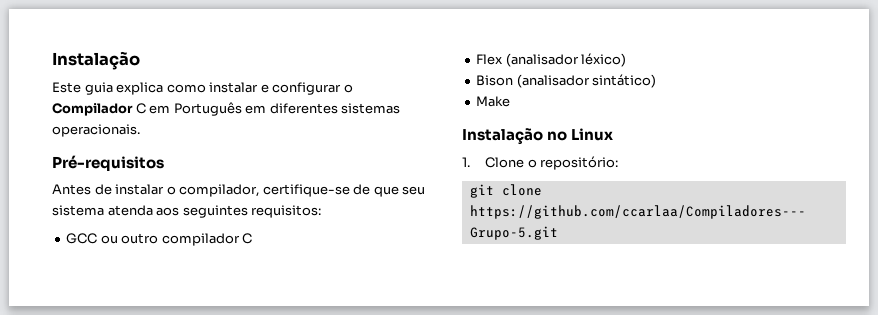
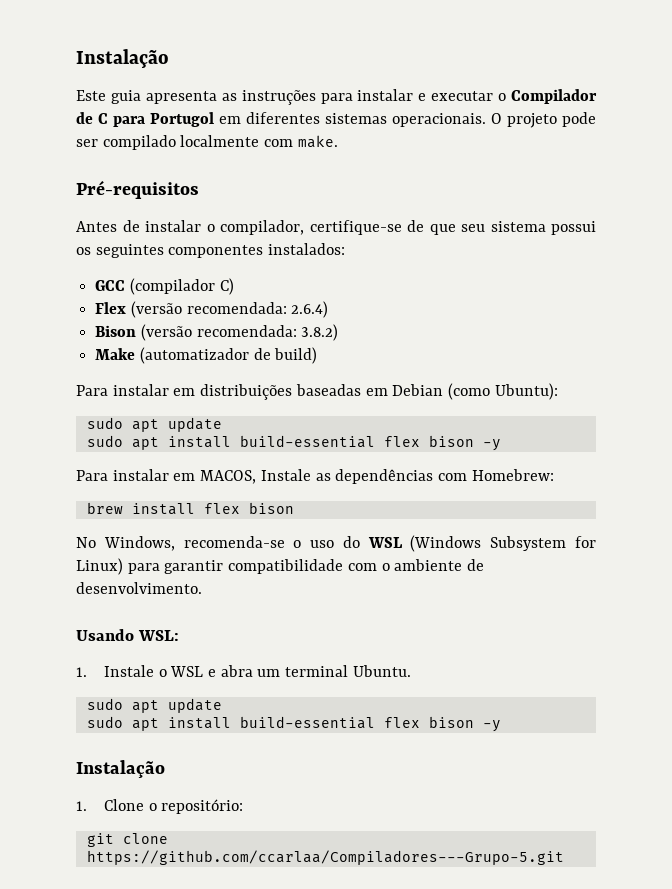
- Este guia explica como instalar e configurar o Compilador C em Português em diferentes sistemas operacionais.
+ Este guia apresenta as instruções para instalar e executar o Compilador de C para Portugol em diferentes sistemas operacionais. O projeto pode ser compilado localmente com make.
- Antes de instalar o compilador, certifique-se de que seu sistema atenda aos seguintes requisitos:
- GCC ou outro compilador C
- Flex (analisador léxico)
- Bison (analisador sintático)
- Make
- Instalação no Linux
+ Antes de instalar o compilador, certifique-se de que seu sistema possui os seguintes componentes instalados:
+ GCC (compilador C)
+ Flex (versão recomendada: 2.6.4)
+ Bison (versão recomendada: 3.8.2)
+ Make (automatizador de build)
+ Para instalar em distribuições baseadas em Debian (como Ubuntu):
+ sudo apt update
+ sudo apt install build-essential flex bison -y
+ Para instalar em MACOS, Instale as dependências com Homebrew:
+ brew install flex bison
+ No Windows, recomenda-se o uso do WSL (Windows Subsystem for Linux) para garantir compatibilidade com o ambiente de desenvolvimento.
+ Usando WSL:
+ 1. Instale o WSL e abra um terminal Ubuntu.
+ sudo apt update
+ sudo apt install build-essential flex bison -y
+ Instalação

